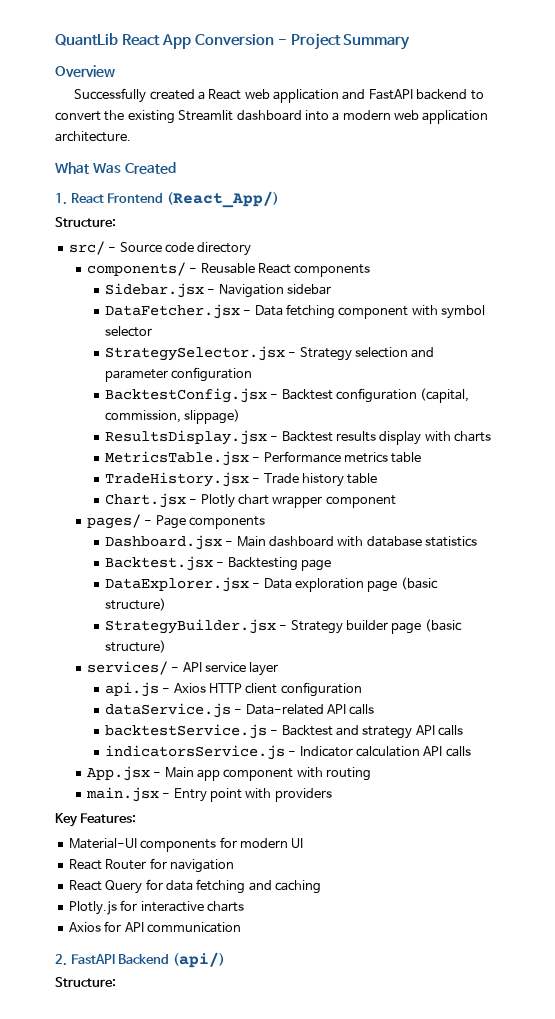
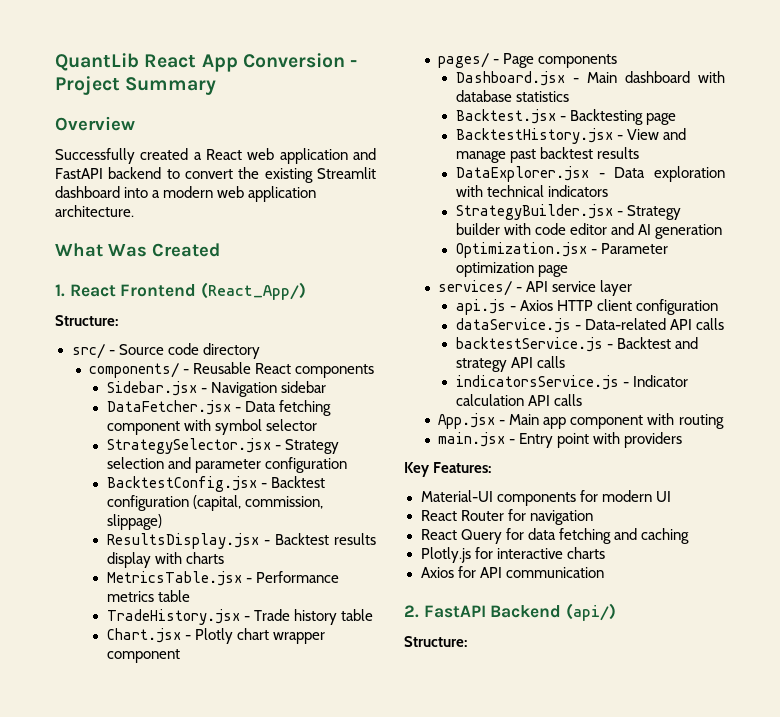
+ BacktestHistory.jsx - View and manage past backtest results
- DataExplorer.jsx - Data exploration page (basic structure)
+ DataExplorer.jsx - Data exploration with technical indicators
- StrategyBuilder.jsx - Strategy builder page (basic structure)
+ StrategyBuilder.jsx - Strategy builder with code editor and AI generation
+ Optimization.jsx - Parameter optimization page

